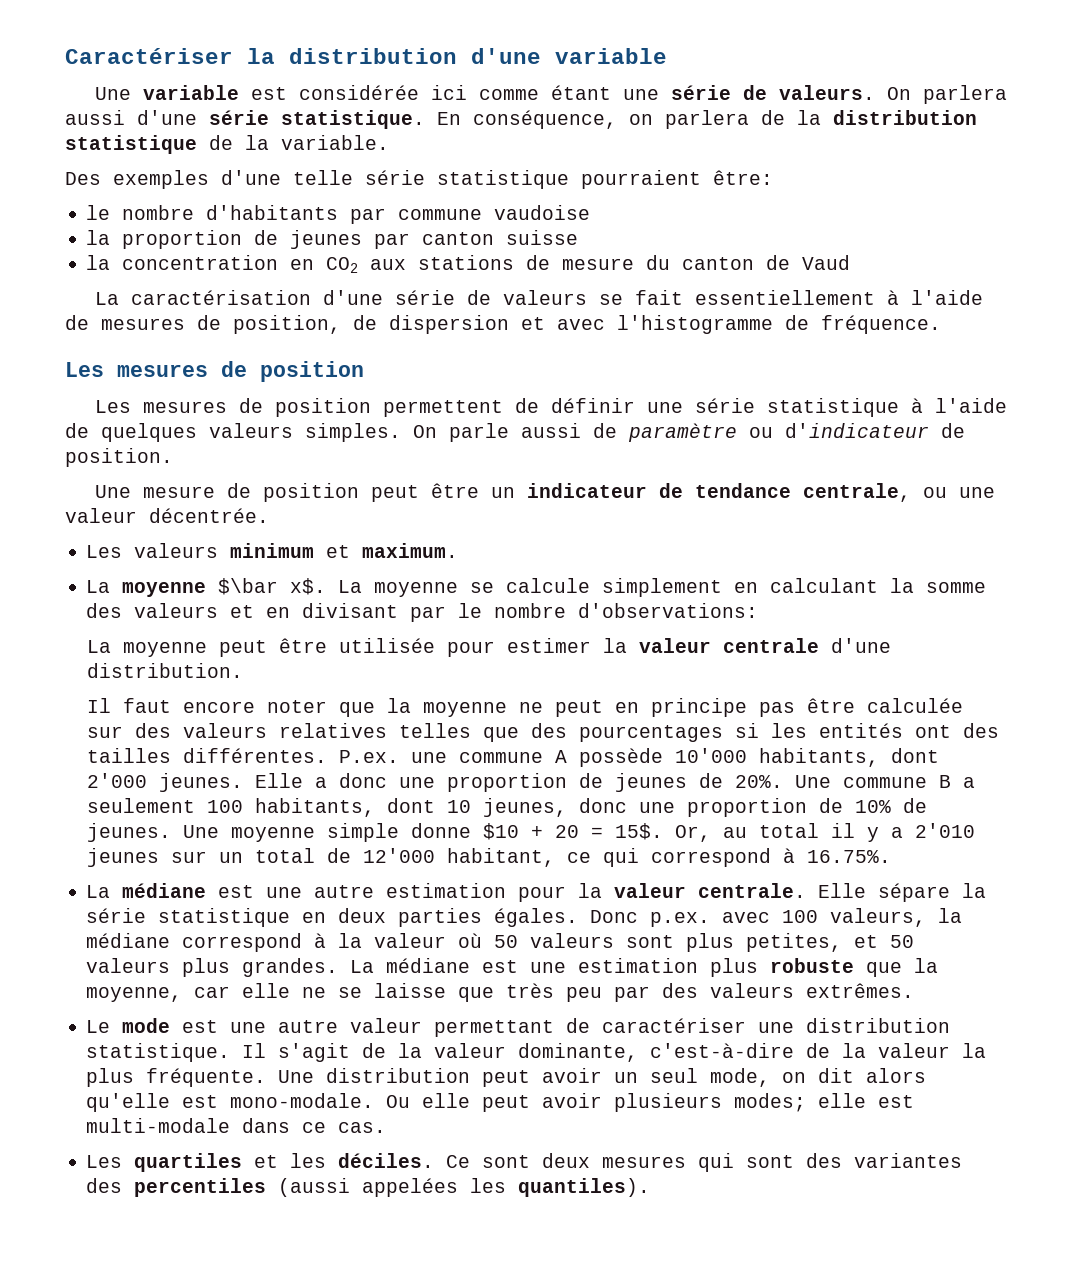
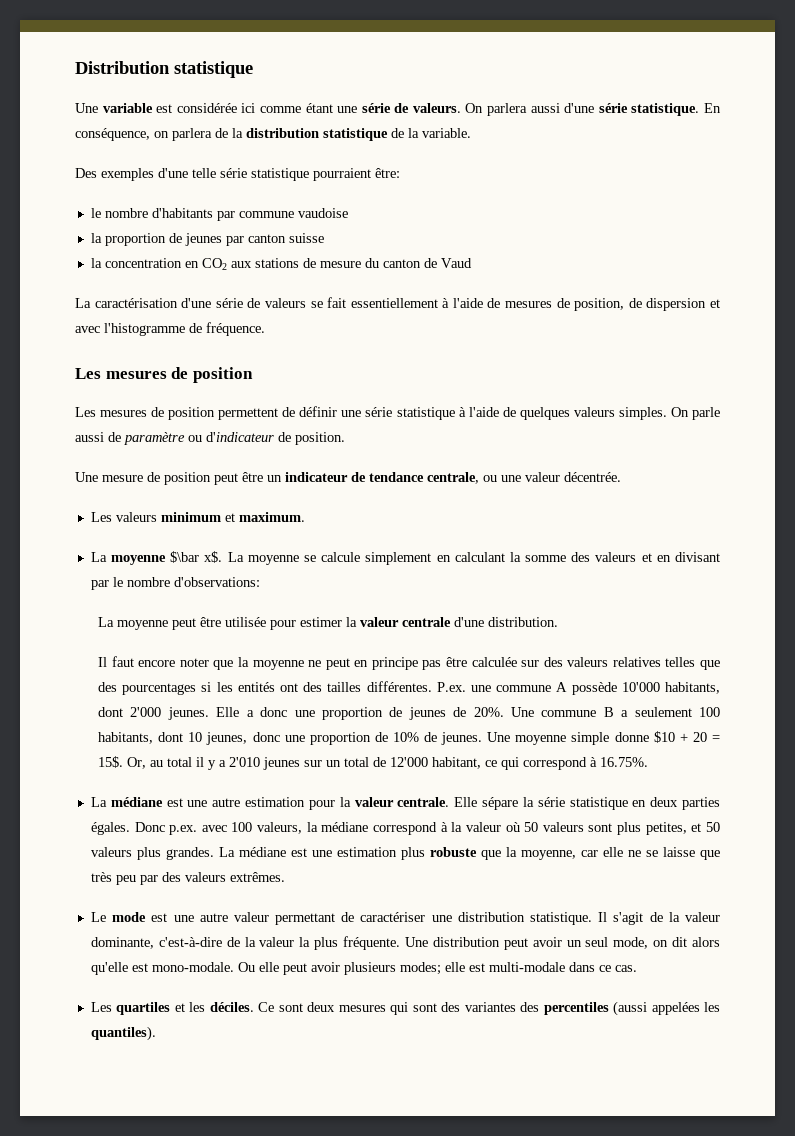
- Caractériser la distribution d'une variable
+ Distribution statistique

